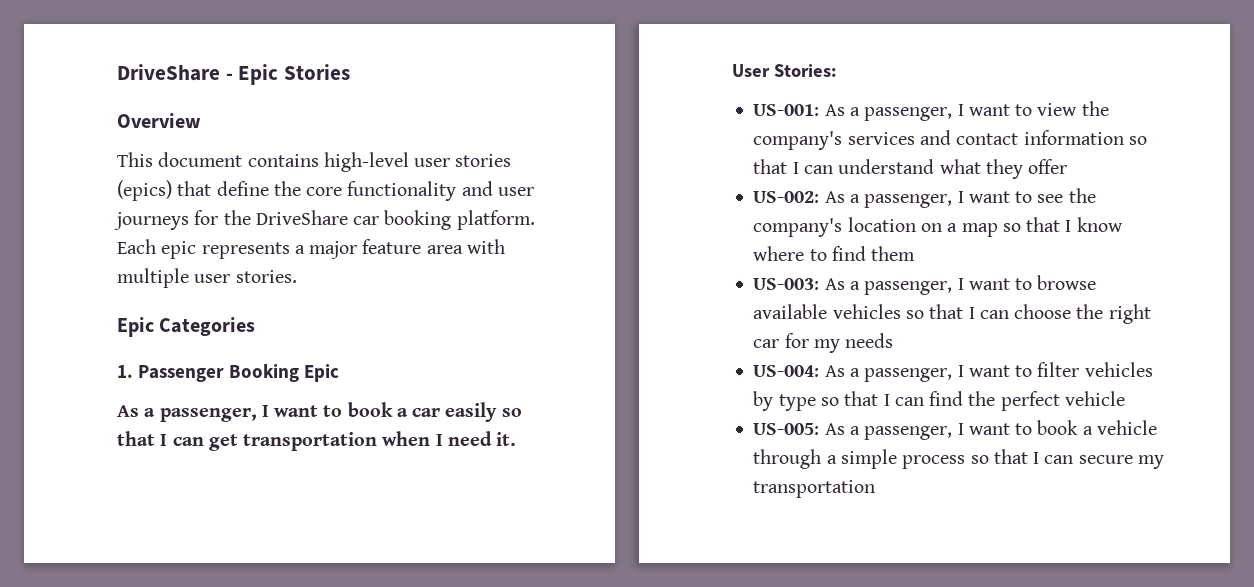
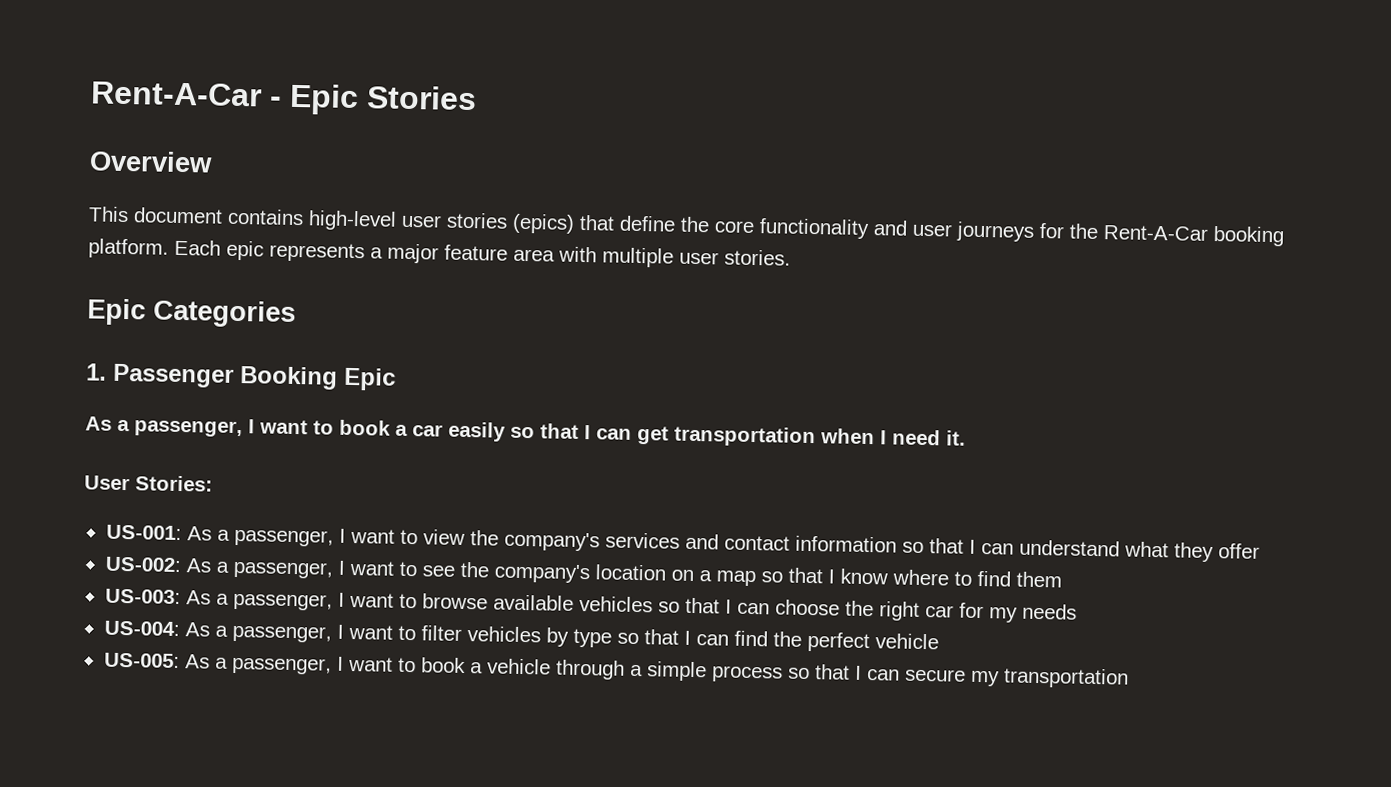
- DriveShare - Epic Stories
+ Rent-A-Car - Epic Stories
- This document contains high-level user stories (epics) that define the core functionality and user journeys for the DriveShare car booking platform.
+ This document contains high-level user stories (epics) that define the core functionality and user journeys for the Rent-A-Car booking platform.

